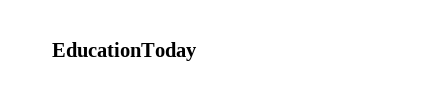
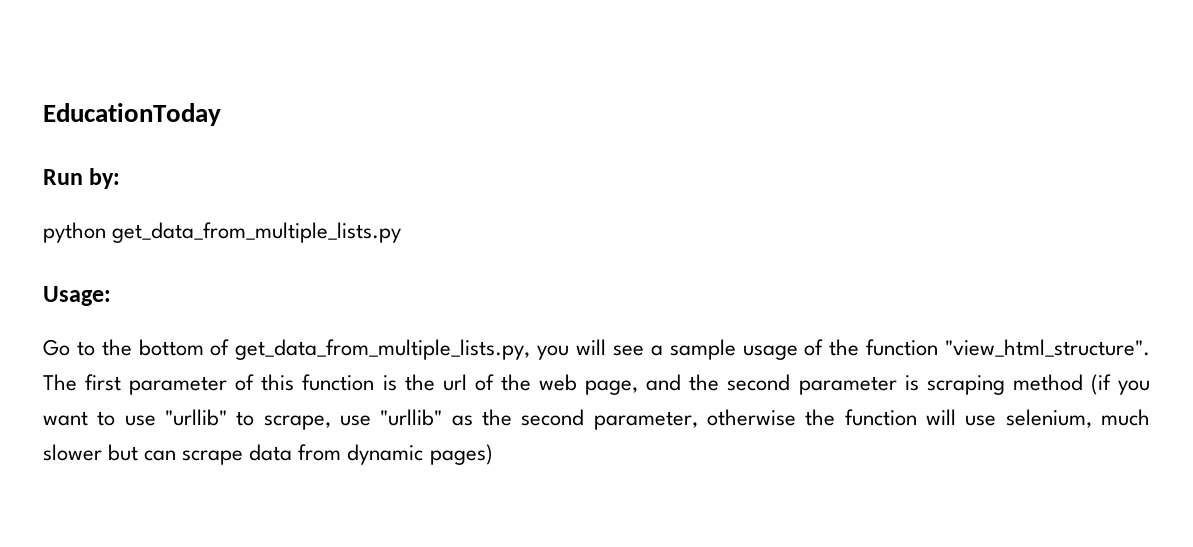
+ Run by:
+ python get_data_from_multiple_lists.py
+ Usage:
+ Go to the bottom of get_data_from_multiple_lists.py, you will see a sample usage of the function "view_html_structure". The first parameter of this function is the url of the web page, and the second parameter is scraping method (if you want to use "urllib" to scrape, use "urllib" as the second parameter, otherwise the function will use selenium, much slower but can scrape data from dynamic pages)

